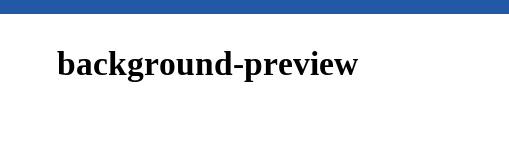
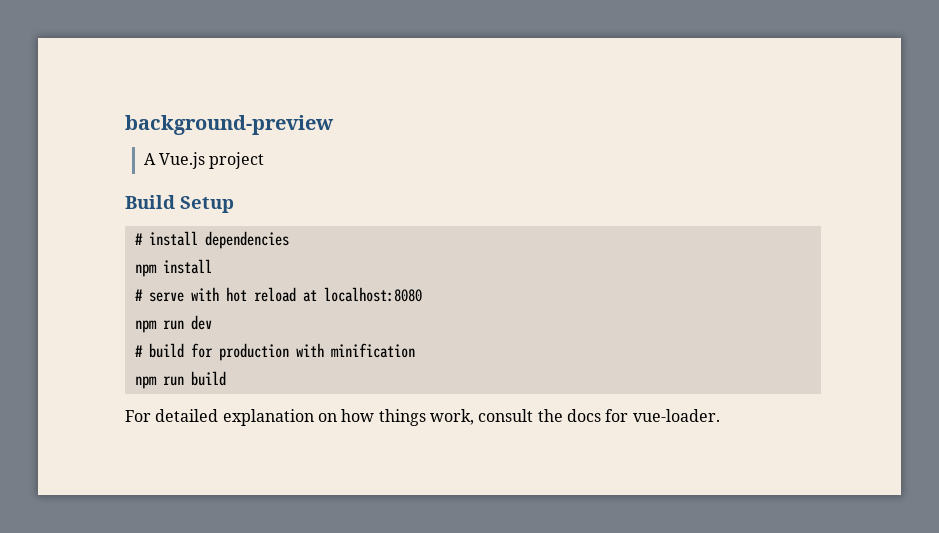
+ A Vue.js project
+ Build Setup
+ # install dependencies
+ npm install
+ # serve with hot reload at localhost:8080
+ npm run dev
+ # build for production with minification
+ npm run build
+ For detailed explanation on how things work, consult the docs for vue-loader.

